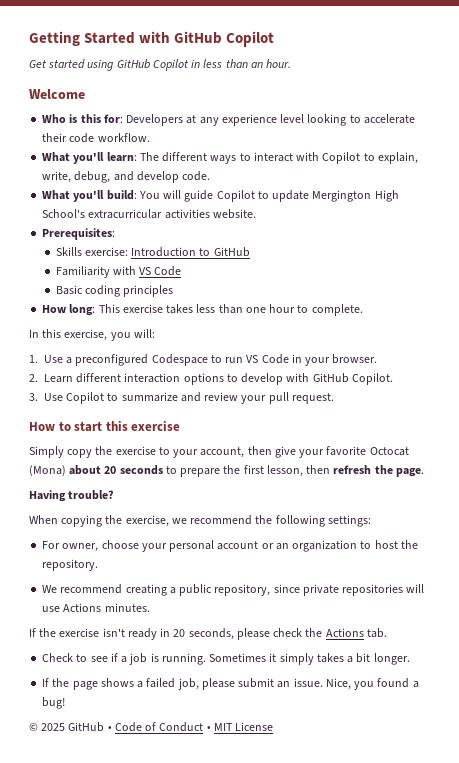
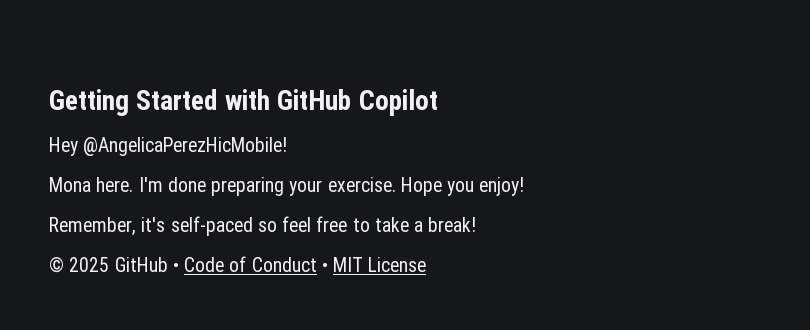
- Get started using GitHub Copilot in less than an hour.
- Welcome
- Who is this for: Developers at any experience level looking to accelerate their code workflow.
- What you'll learn: The different ways to interact with Copilot to explain, write, debug, and develop code.
- What you'll build: You will guide Copilot to update Mergington High School's extracurricular activities website.
- Prerequisites:
- Skills exercise: Introduction to GitHub
- Familiarity with VS Code
- Basic coding principles
- How long: This exercise takes less than one hour to complete.
- In this exercise, you will:
- 1. Use a preconfigured Codespace to run VS Code in your browser.
- 2. Learn different interaction options to develop with GitHub Copilot.
- 3. Use Copilot to summarize and review your pull request.
- How to start this exercise
- Simply copy the exercise to your account, then give your favorite Octocat (Mona) about 20 seconds to prepare the first lesson, then refresh the page.
- Having trouble?
- When copying the exercise, we recommend the following settings:
- For owner, choose your personal account or an organization to host the repository.
- We recommend creating a public repository, since private repositories will use Actions minutes.
- If the exercise isn't ready in 20 seconds, please check the Actions tab.
- Check to see if a job is running. Sometimes it simply takes a bit longer.
- If the page shows a failed job, please submit an issue. Nice, you found a bug!
+ Hey @AngelicaPerezHicMobile!
+ Mona here. I'm done preparing your exercise. Hope you enjoy!
+ Remember, it's self-paced so feel free to take a break!

